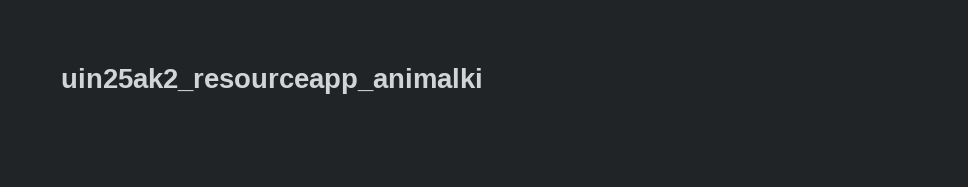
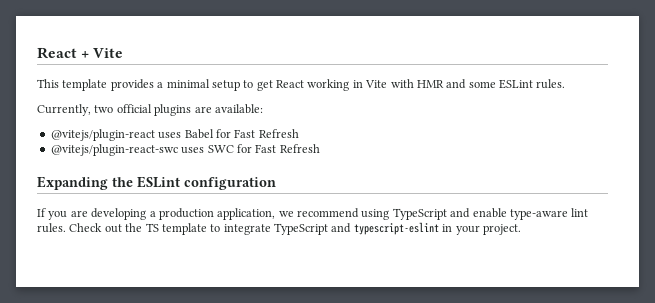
- uin25ak2_resourceapp_animalki
+ React + Vite
+ This template provides a minimal setup to get React working in Vite with HMR and some ESLint rules.
+ Currently, two official plugins are available:
+ @vitejs/plugin-react uses Babel for Fast Refresh
+ @vitejs/plugin-react-swc uses SWC for Fast Refresh
+ Expanding the ESLint configuration
+ If you are developing a production application, we recommend using TypeScript and enable type-aware lint rules. Check out the TS template to integrate TypeScript and typescript-eslint in your project.

